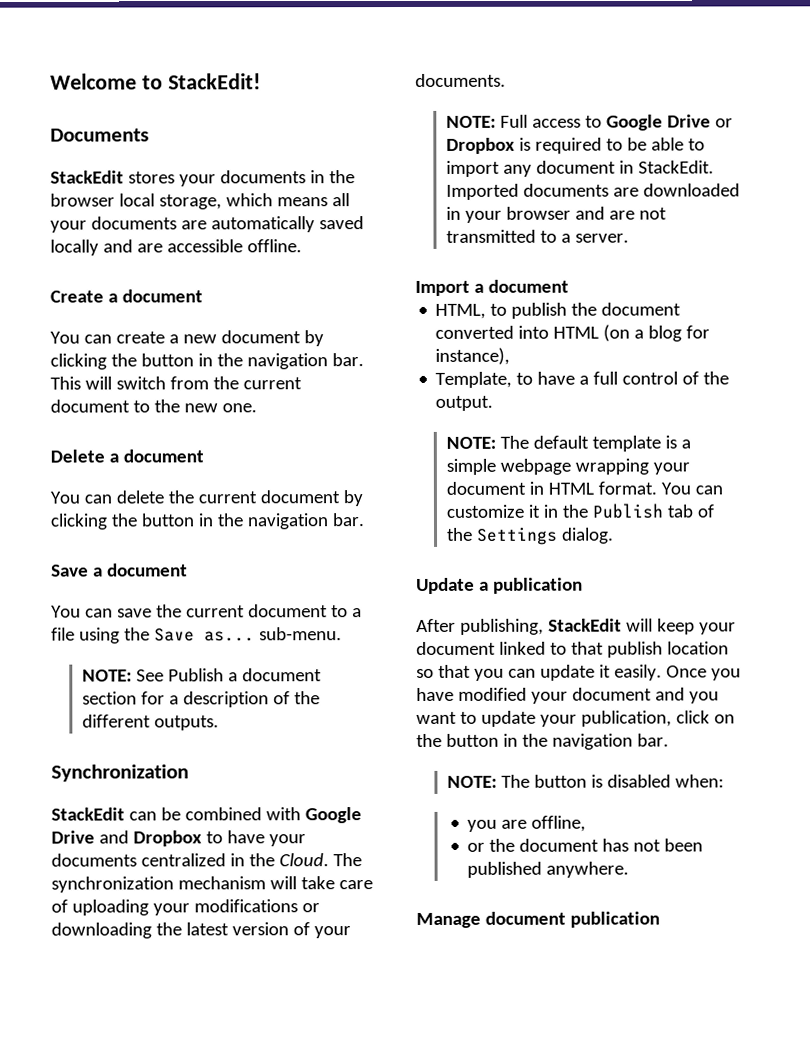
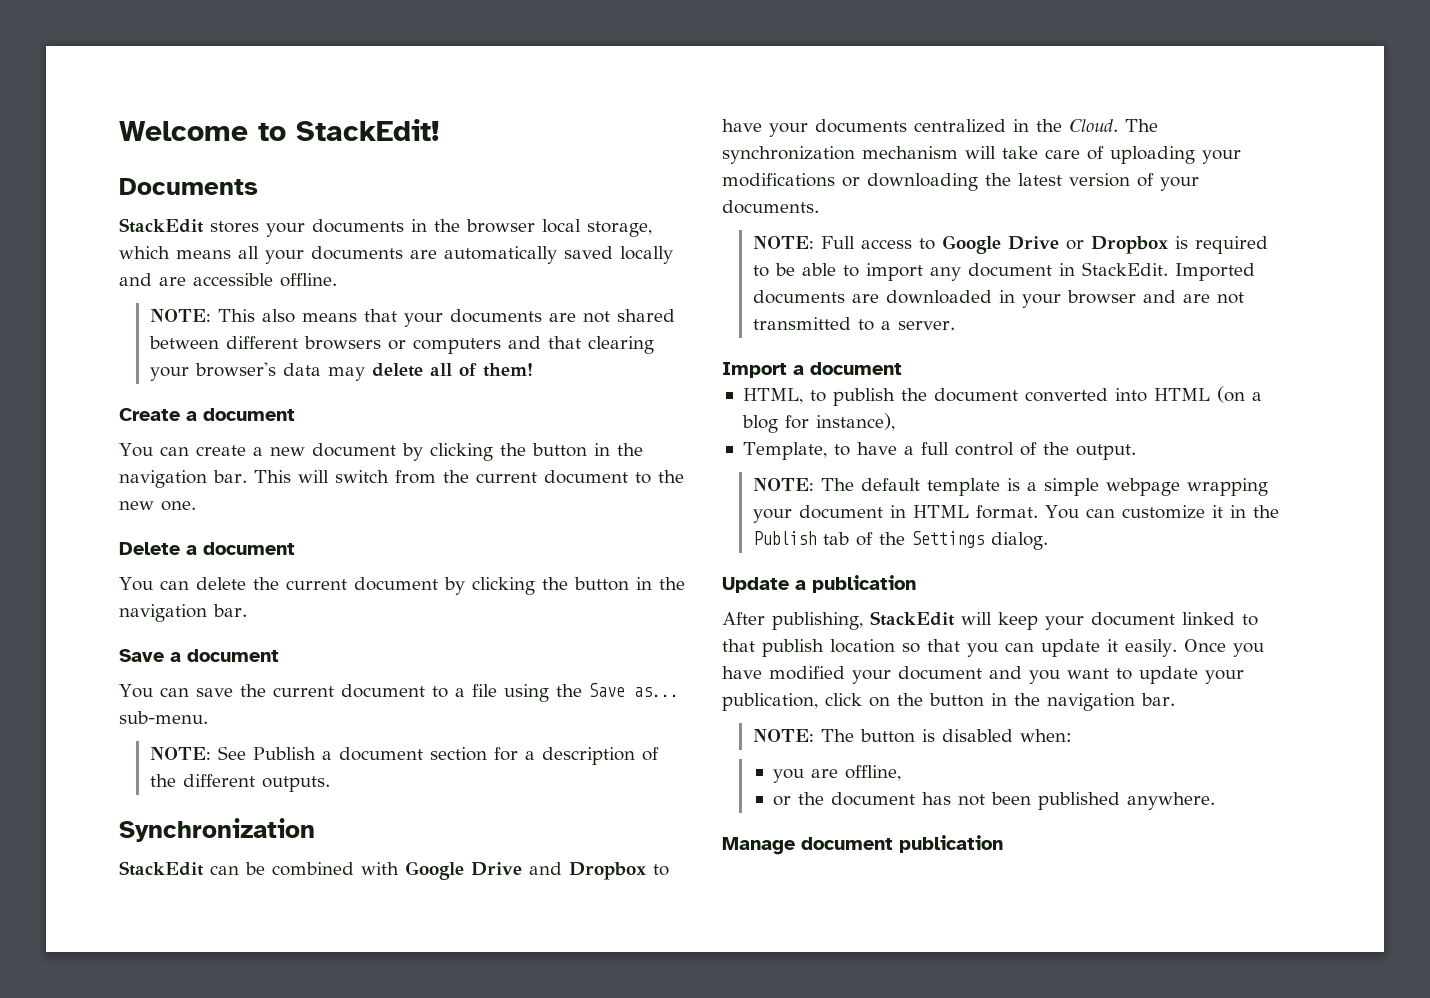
+ NOTE: This also means that your documents are not shared between different browsers or computers and that clearing your browser's data may delete all of them!

